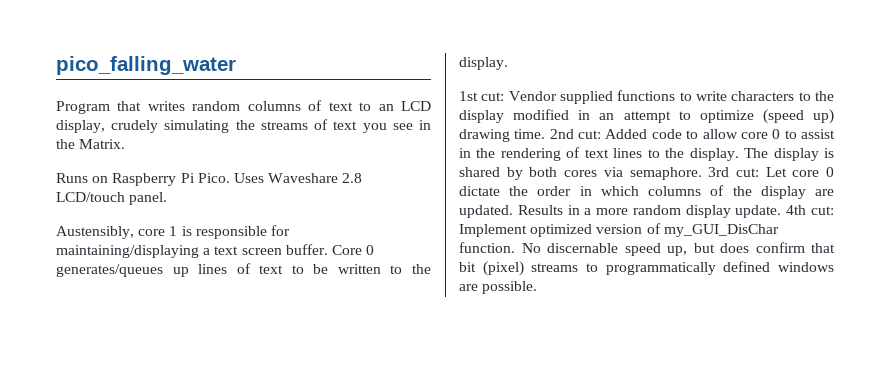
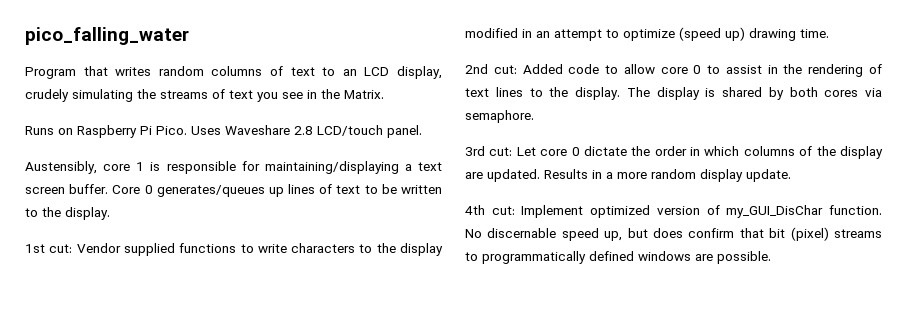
- 1st cut: Vendor supplied functions to write characters to the display modified in an attempt to optimize (speed up) drawing time. 2nd cut: Added code to allow core 0 to assist in the rendering of text lines to the display.
+ 1st cut: Vendor supplied functions to write characters to the display modified in an attempt to optimize (speed up) drawing time.
+ 2nd cut: Added code to allow core 0 to assist in the rendering of text lines to the display.
- The display is shared by both cores via semaphore. 3rd cut: Let core 0 dictate the order in which columns of the display are updated.
+ The display is shared by both cores via semaphore.
+ 3rd cut: Let core 0 dictate the order in which columns of the display are updated.
- Results in a more random display update. 4th cut: Implement optimized version of my_GUI_DisChar function.
+ Results in a more random display update.
+ 4th cut: Implement optimized version of my_GUI_DisChar function.

